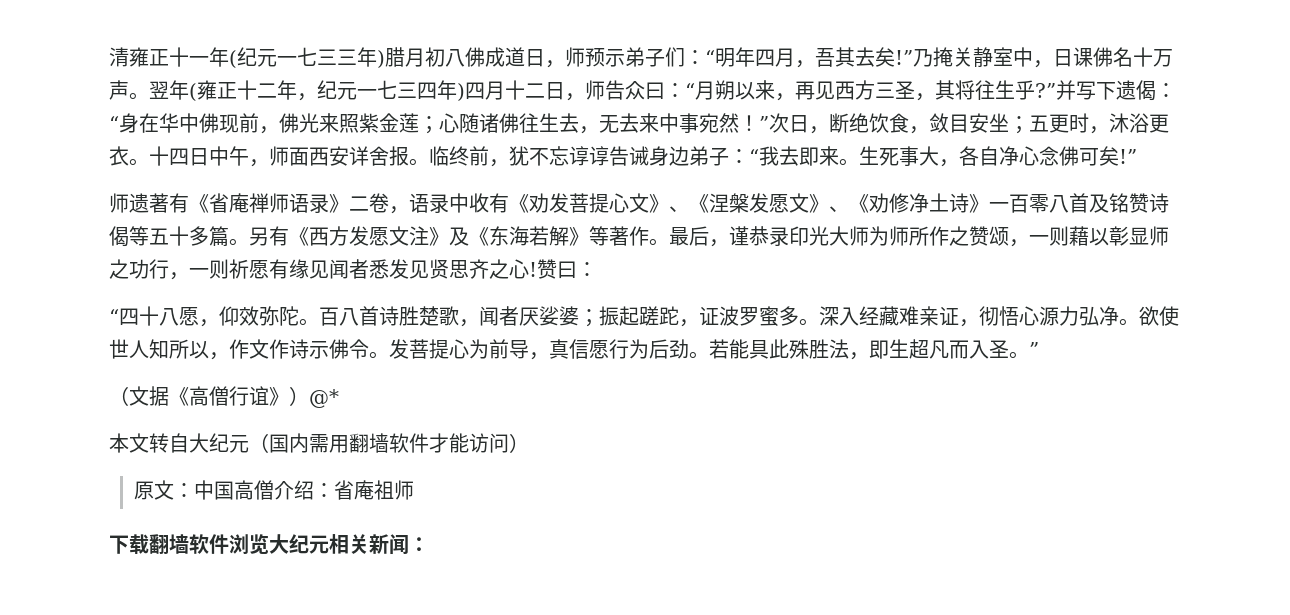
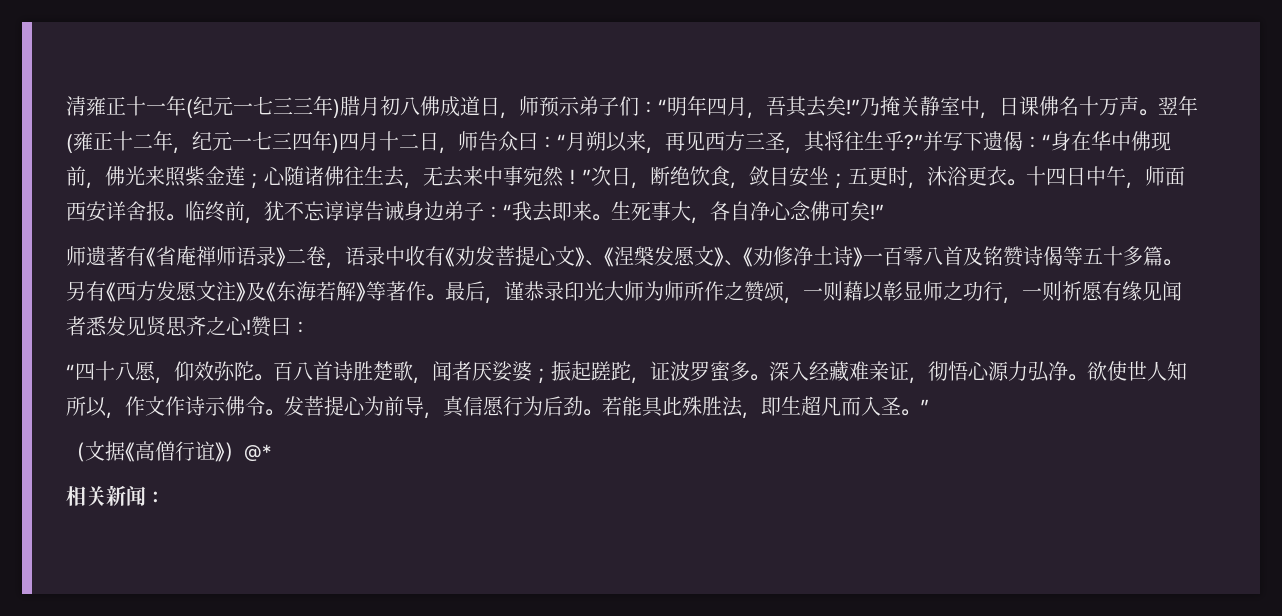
- 本文转自大纪元（国内需用翻墙软件才能访问）
- 原文：中国高僧介绍：省庵祖师
- 下载翻墙软件浏览大纪元相关新闻：
+ 相关新闻：

